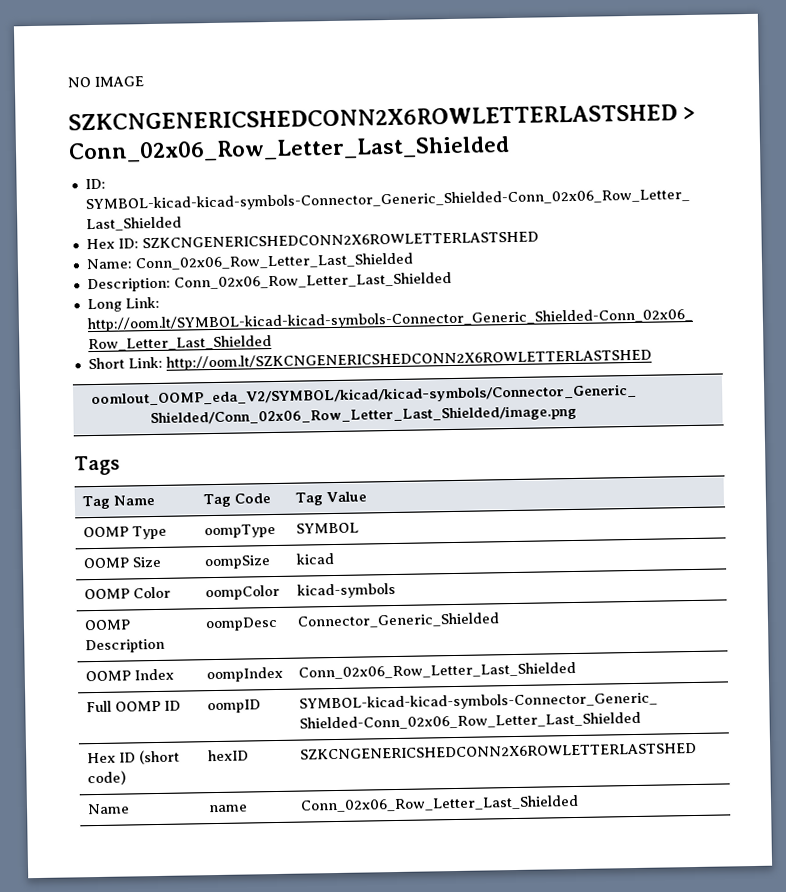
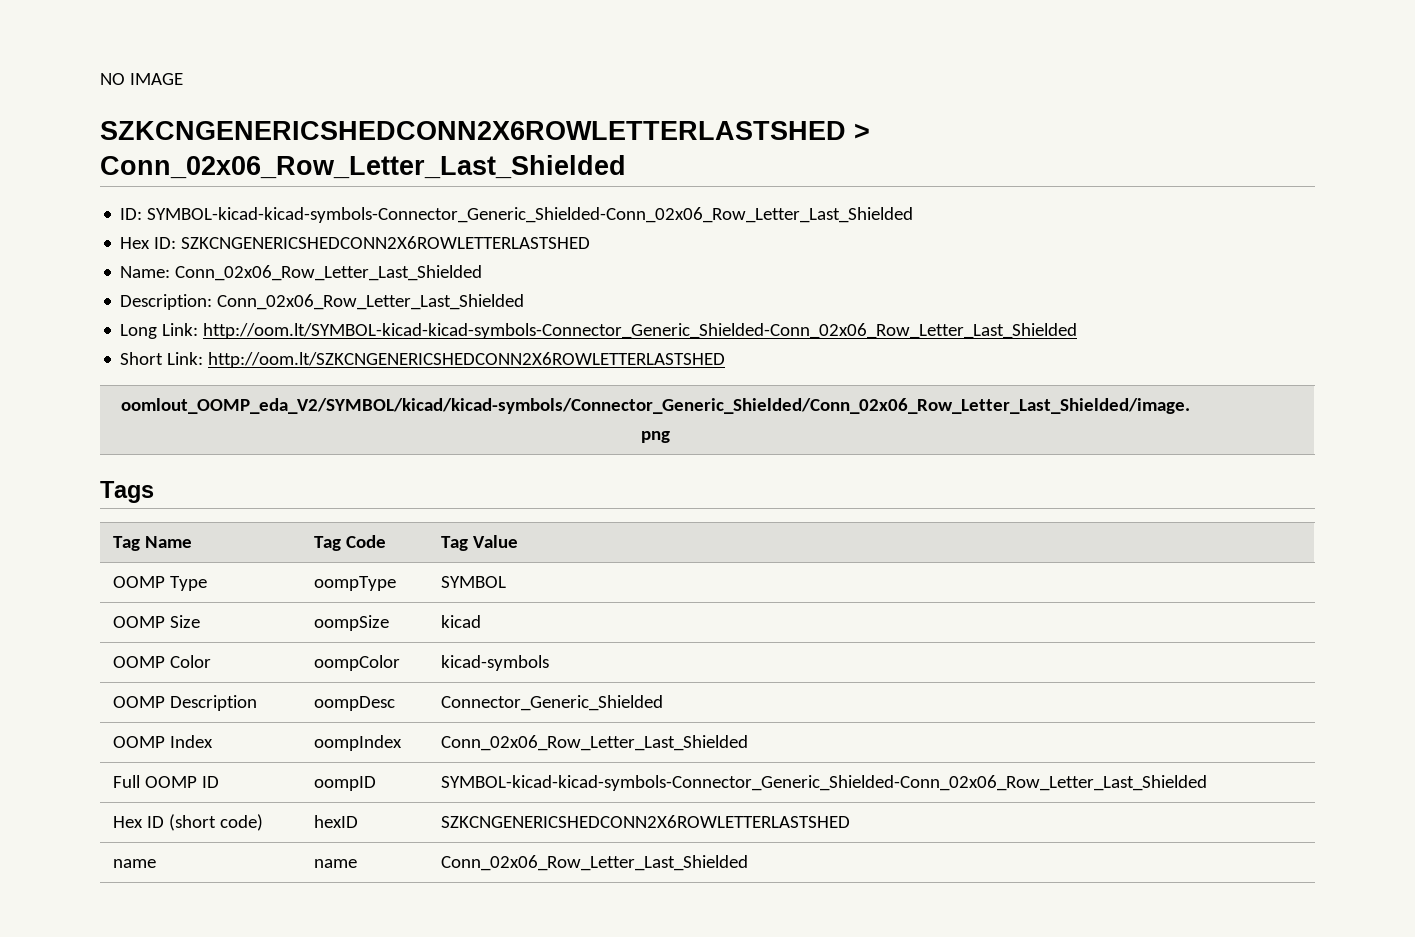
- Name | name | Conn_02x06_Row_Letter_Last_Shielded
+ name | name | Conn_02x06_Row_Letter_Last_Shielded

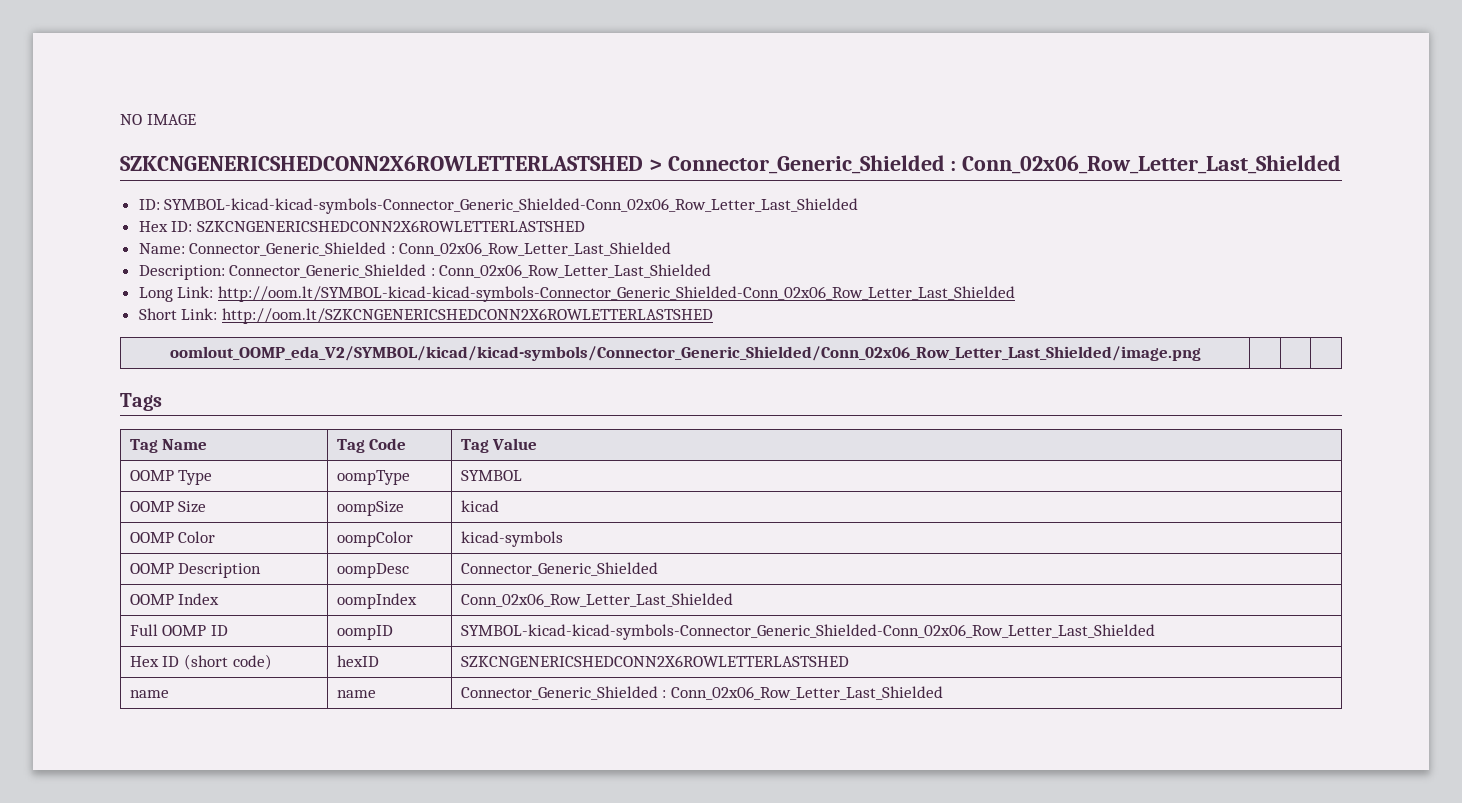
- SZKCNGENERICSHEDCONN2X6ROWLETTERLASTSHED > Conn_02x06_Row_Letter_Last_Shielded
+ SZKCNGENERICSHEDCONN2X6ROWLETTERLASTSHED > Connector_Generic_Shielded : Conn_02x06_Row_Letter_Last_Shielded
- Name: Conn_02x06_Row_Letter_Last_Shielded
+ Name: Connector_Generic_Shielded : Conn_02x06_Row_Letter_Last_Shielded
- Description: Conn_02x06_Row_Letter_Last_Shielded
+ Description: Connector_Generic_Shielded : Conn_02x06_Row_Letter_Last_Shielded
- name | name | Conn_02x06_Row_Letter_Last_Shielded
+ name | name | Connector_Generic_Shielded : Conn_02x06_Row_Letter_Last_Shielded

